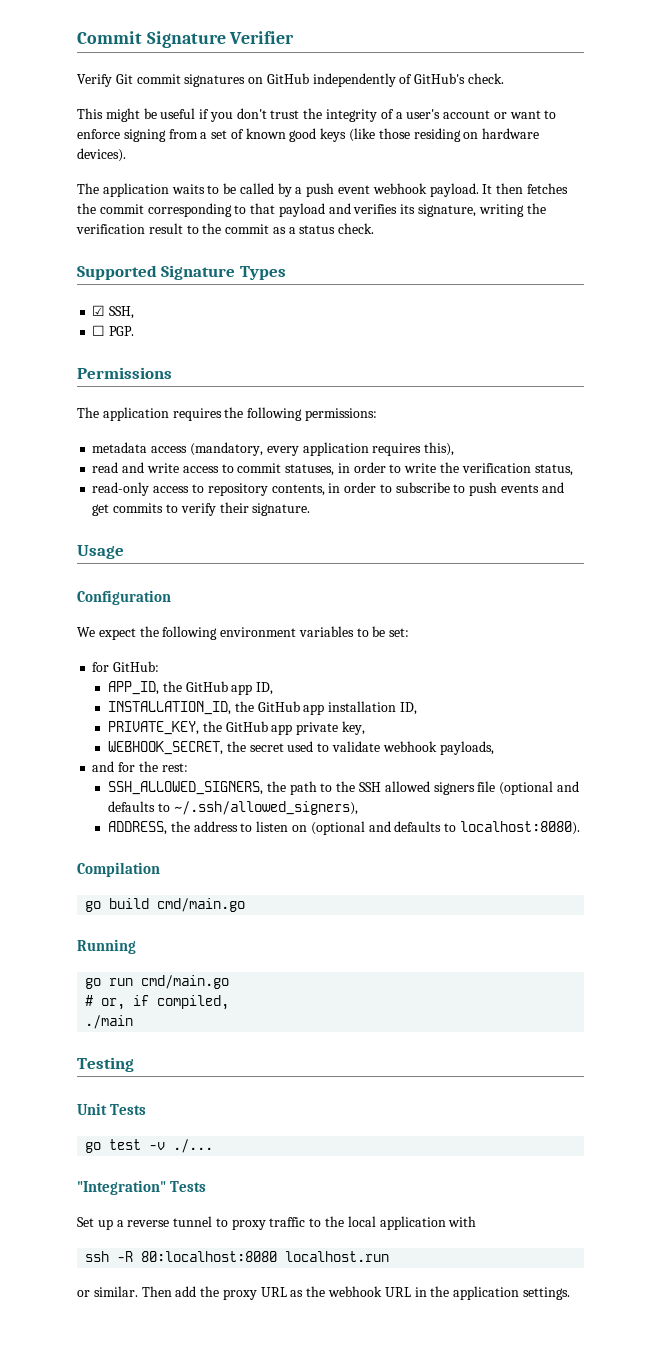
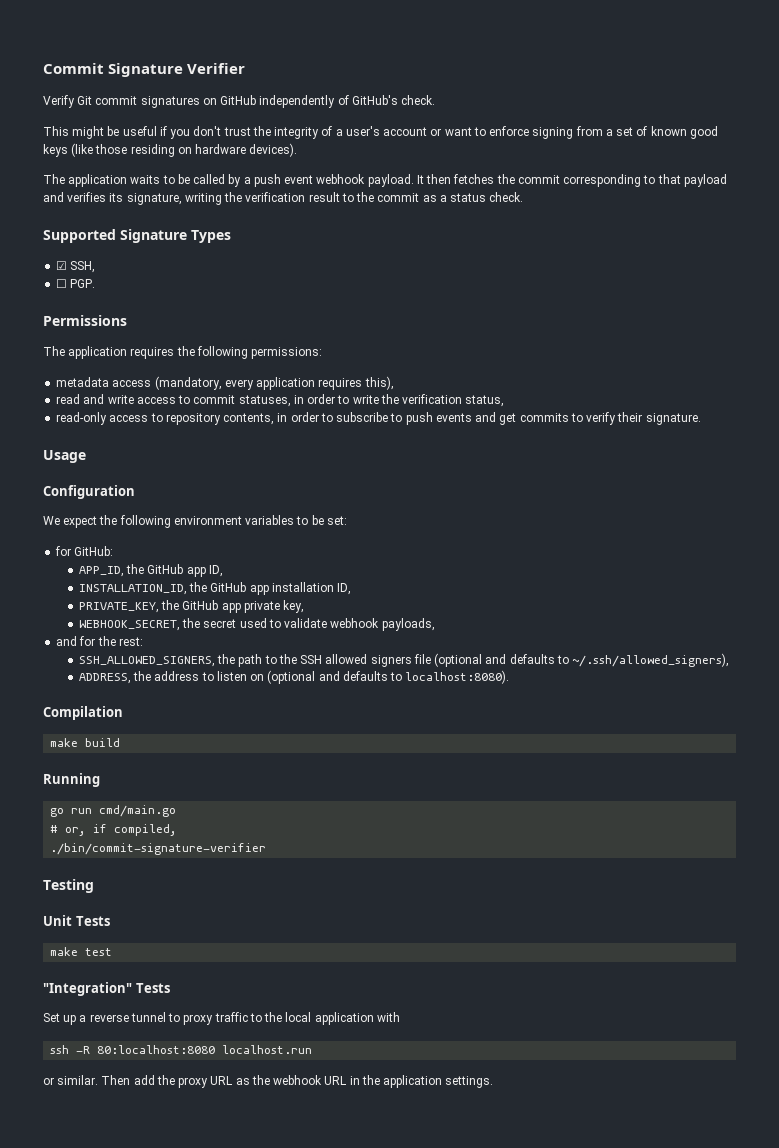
- go build cmd/main.go
+ make build
- ./main
+ ./bin/commit-signature-verifier
- go test -v ./...
+ make test

